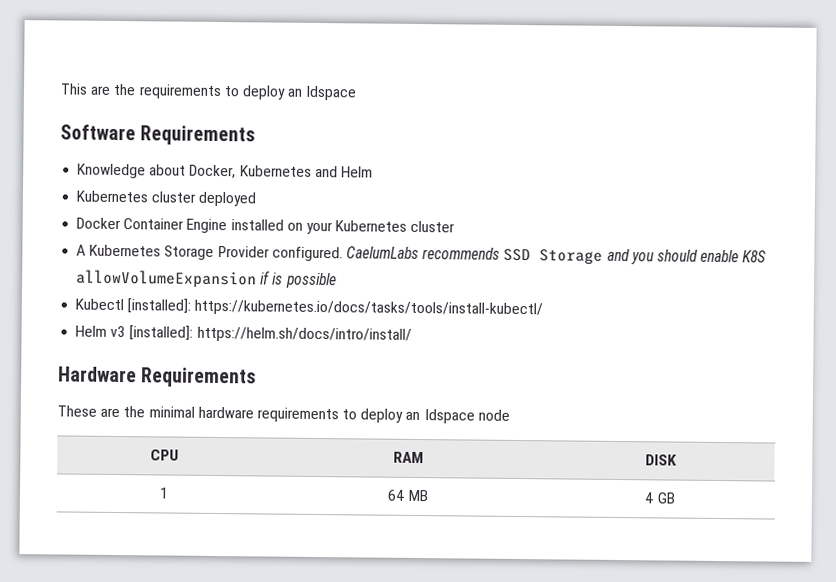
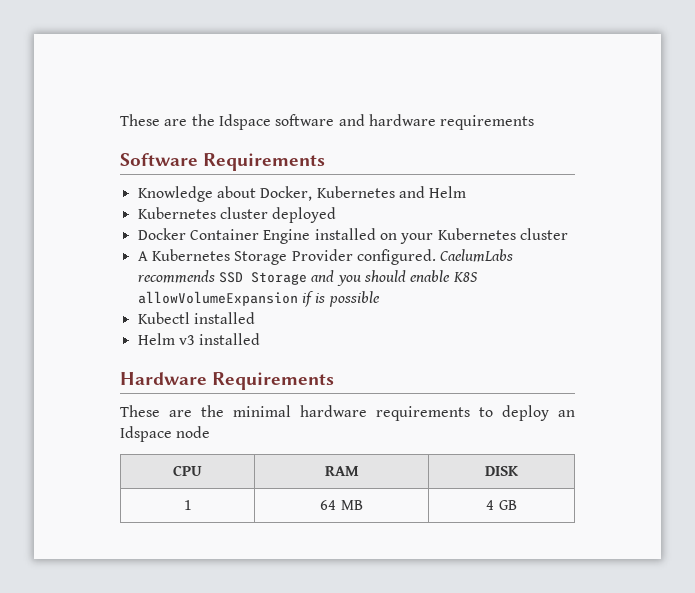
- This are the requirements to deploy an Idspace
+ These are the Idspace software and hardware requirements
- Kubectl [installed]: https://kubernetes.io/docs/tasks/tools/install-kubectl/
+ Kubectl installed
- Helm v3 [installed]: https://helm.sh/docs/intro/install/
+ Helm v3 installed

